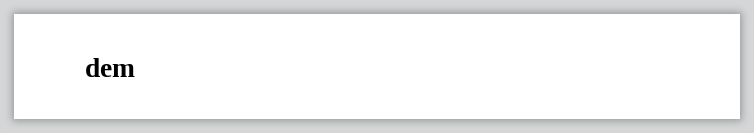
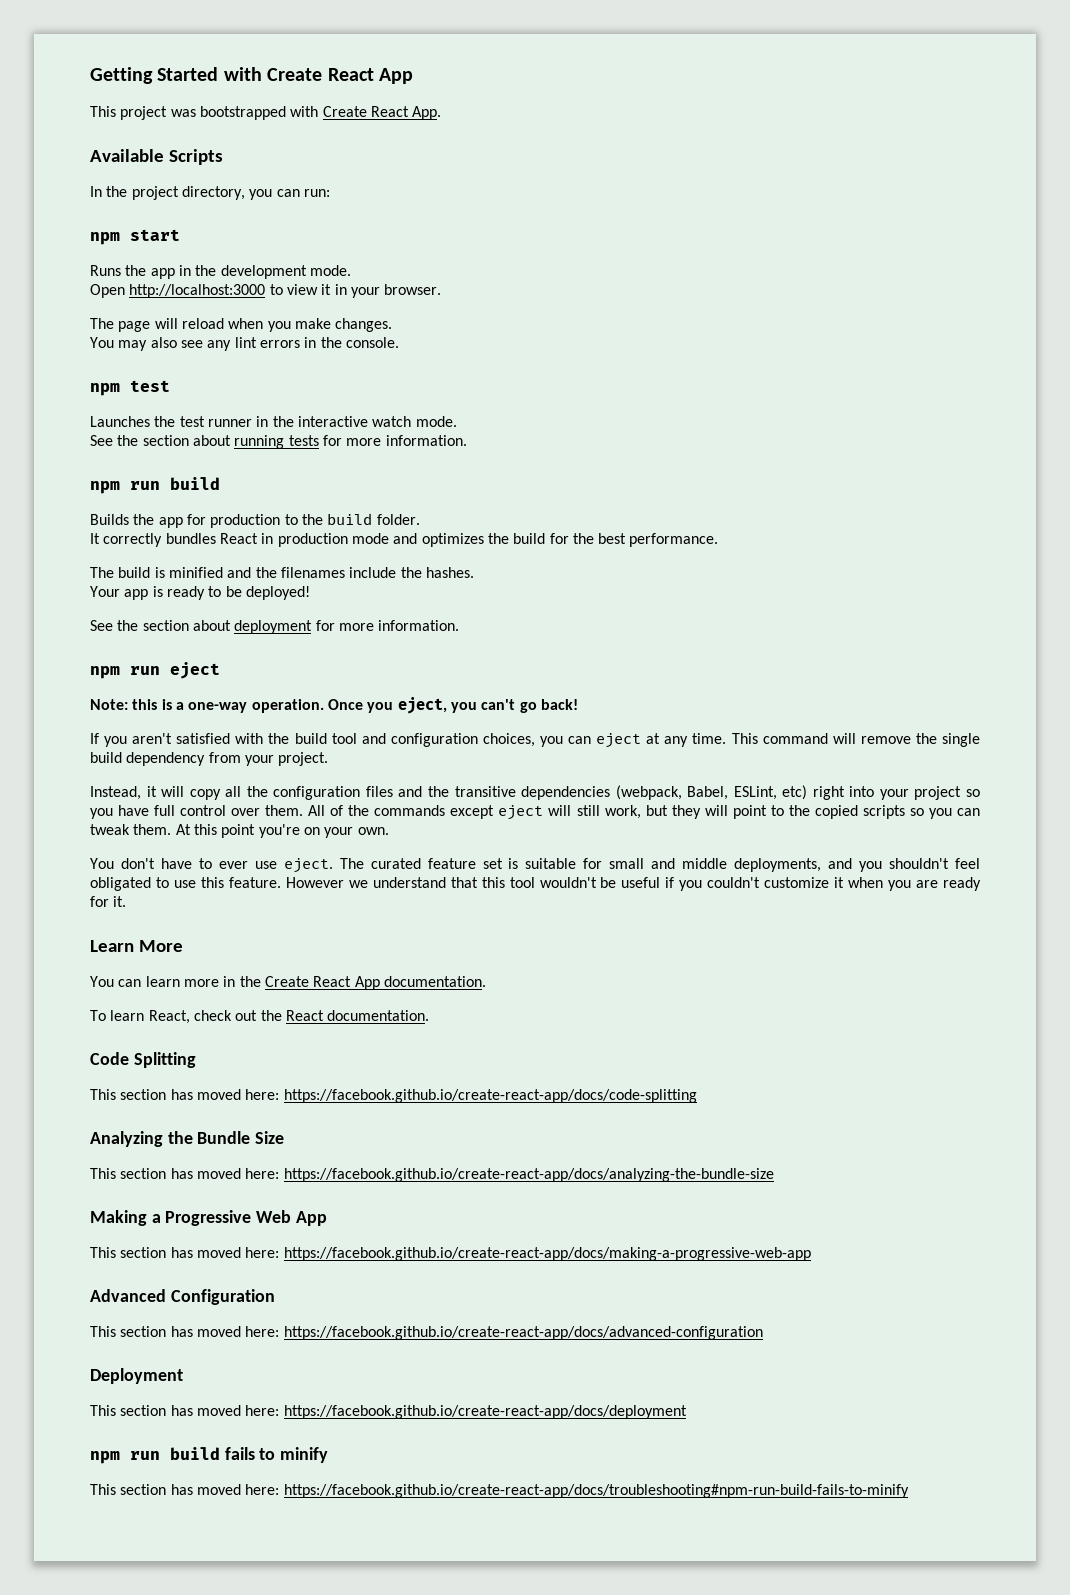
- dem
+ Getting Started with Create React App
+ This project was bootstrapped with Create React App.
+ Available Scripts
+ In the project directory, you can run:
+ npm start
+ Runs the app in the development mode.
+ Open http://localhost:3000 to view it in your browser.
+ The page will reload when you make changes.
+ You may also see any lint errors in the console.
+ npm test
+ Launches the test runner in the interactive watch mode.
+ See the section about running tests for more information.
+ npm run build
+ Builds the app for production to the build folder.
+ It correctly bundles React in production mode and optimizes the build for the best performance.
+ The build is minified and the filenames include the hashes.
+ Your app is ready to be deployed!
+ See the section about deployment for more information.
+ npm run eject
+ Note: this is a one-way operation. Once you eject, you can't go back!
+ If you aren't satisfied with the build tool and configuration choices, you can eject at any time. This command will remove the single build dependency from your project.
+ Instead, it will copy all the configuration files and the transitive dependencies (webpack, Babel, ESLint, etc) right into your project so you have full control over them. All of the commands except eject will still work, but they will point to the copied scripts so you can tweak them. At this point you're on your own.
+ You don't have to ever use eject. The curated feature set is suitable for small and middle deployments, and you shouldn't feel obligated to use this feature. However we understand that this tool wouldn't be useful if you couldn't customize it when you are ready for it.
+ Learn More
+ You can learn more in the Create React App documentation.
+ To learn React, check out the React documentation.
+ Code Splitting
+ This section has moved here: https://facebook.github.io/create-react-app/docs/code-splitting
+ Analyzing the Bundle Size
+ This section has moved here: https://facebook.github.io/create-react-app/docs/analyzing-the-bundle-size
+ Making a Progressive Web App
+ This section has moved here: https://facebook.github.io/create-react-app/docs/making-a-progressive-web-app
+ Advanced Configuration
+ This section has moved here: https://facebook.github.io/create-react-app/docs/advanced-configuration
+ Deployment
+ This section has moved here: https://facebook.github.io/create-react-app/docs/deployment
+ npm run build fails to minify
+ This section has moved here: https://facebook.github.io/create-react-app/docs/troubleshooting#npm-run-build-fails-to-minify

